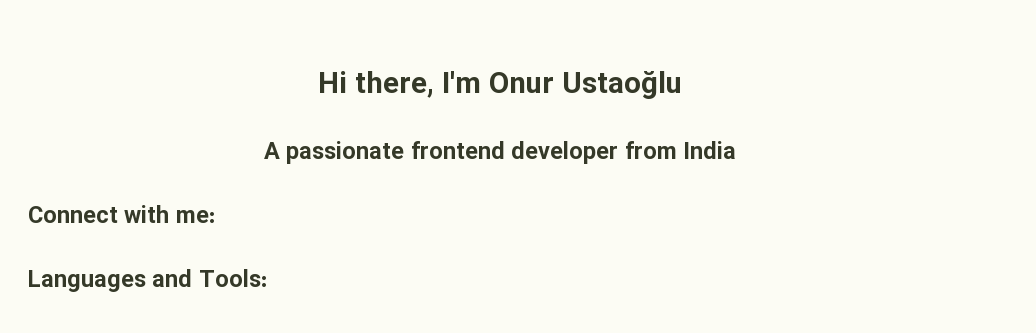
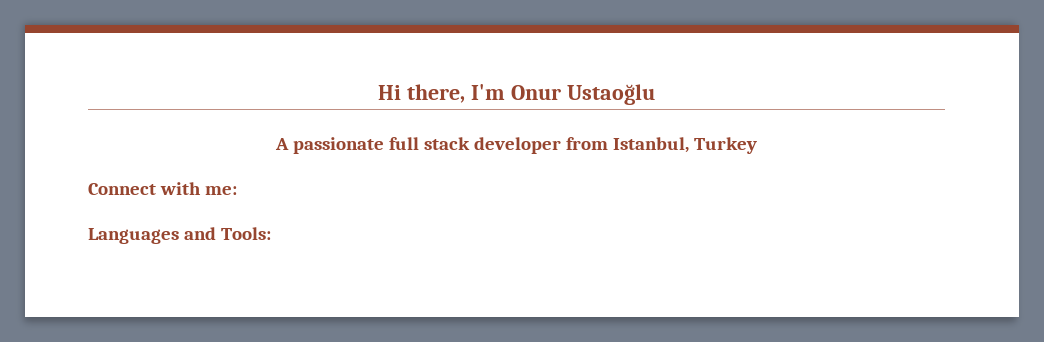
- A passionate frontend developer from India
+ A passionate full stack developer from Istanbul, Turkey

